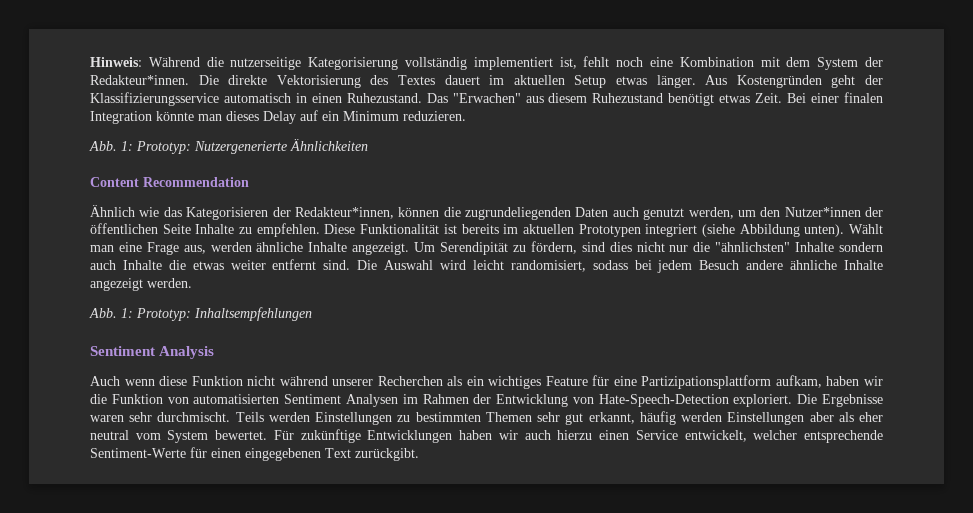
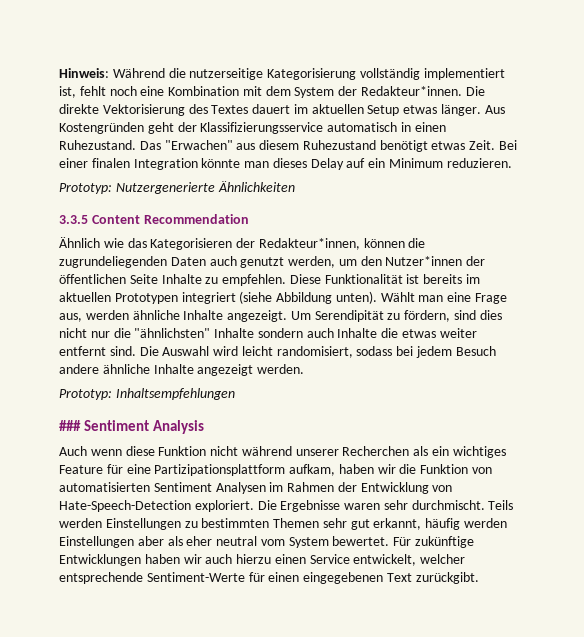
- Abb. 1: Prototyp: Nutzergenerierte Ähnlichkeiten
+ Prototyp: Nutzergenerierte Ähnlichkeiten
- Content Recommendation
+ 3.3.5 Content Recommendation
- Abb. 1: Prototyp: Inhaltsempfehlungen
+ Prototyp: Inhaltsempfehlungen
- Sentiment Analysis
+ ### Sentiment Analysis

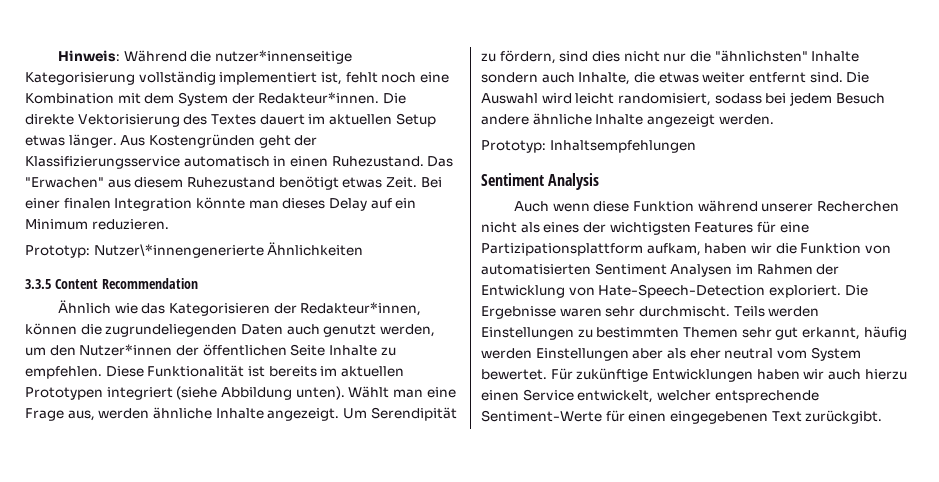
- Hinweis: Während die nutzerseitige Kategorisierung vollständig implementiert ist, fehlt noch eine Kombination mit dem System der Redakteur*innen.
+ Hinweis: Während die nutzer*innenseitige Kategorisierung vollständig implementiert ist, fehlt noch eine Kombination mit dem System der Redakteur*innen.
- Prototyp: Nutzergenerierte Ähnlichkeiten
+ Prototyp: Nutzer\*innengenerierte Ähnlichkeiten
- Um Serendipität zu fördern, sind dies nicht nur die "ähnlichsten" Inhalte sondern auch Inhalte die etwas weiter entfernt sind.
+ Um Serendipität zu fördern, sind dies nicht nur die "ähnlichsten" Inhalte sondern auch Inhalte, die etwas weiter entfernt sind.
- ### Sentiment Analysis
+ Sentiment Analysis
- Auch wenn diese Funktion nicht während unserer Recherchen als ein wichtiges Feature für eine Partizipationsplattform aufkam, haben wir die Funktion von automatisierten Sentiment Analysen im Rahmen der Entwicklung von Hate-Speech-Detection exploriert.
+ Auch wenn diese Funktion während unserer Recherchen nicht als eines der wichtigsten Features für eine Partizipationsplattform aufkam, haben wir die Funktion von automatisierten Sentiment Analysen im Rahmen der Entwicklung von Hate-Speech-Detection exploriert.

